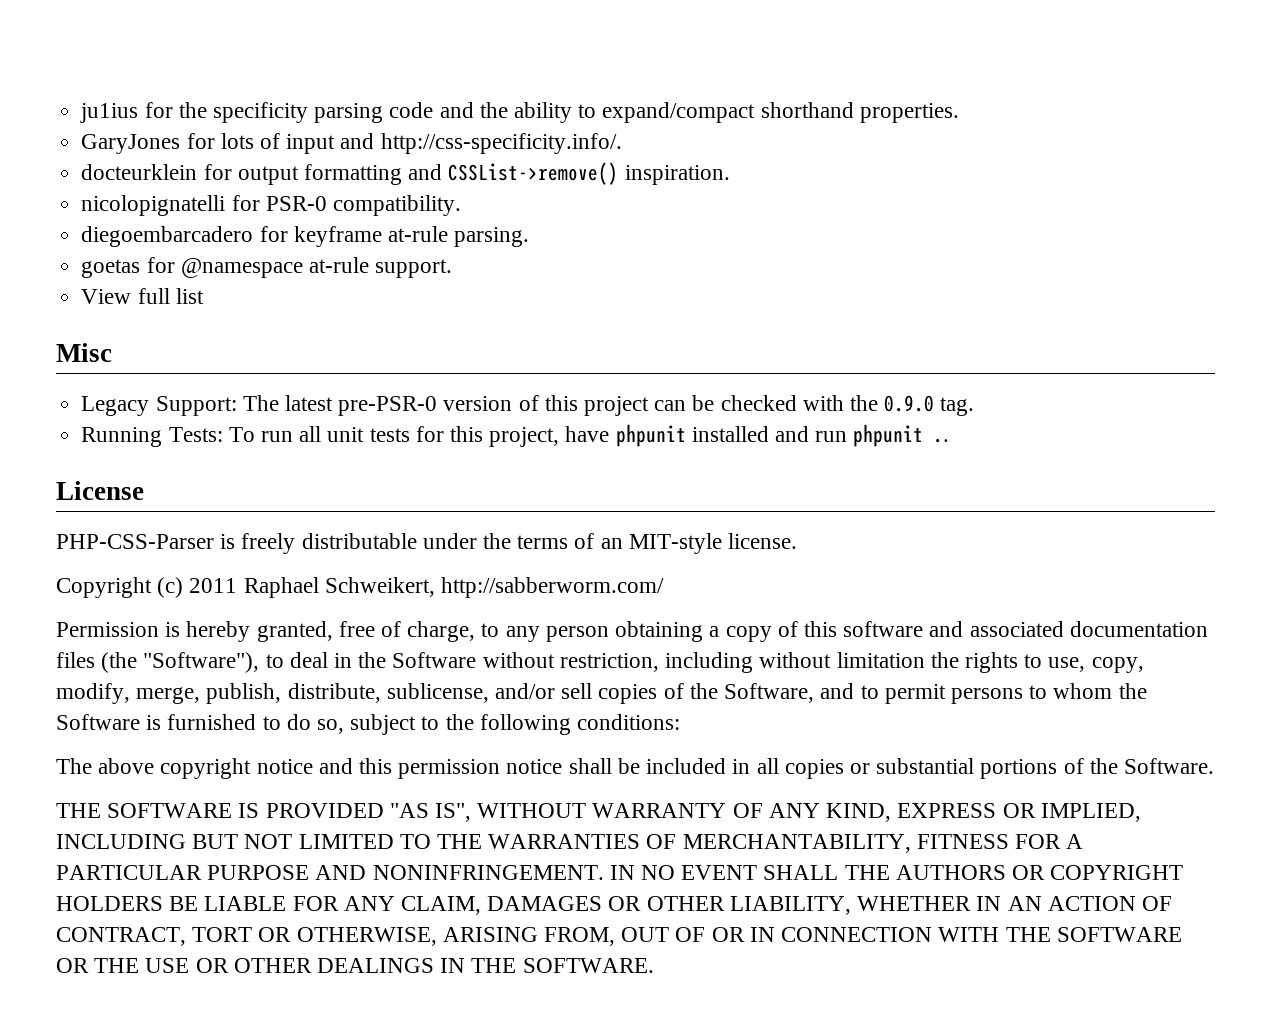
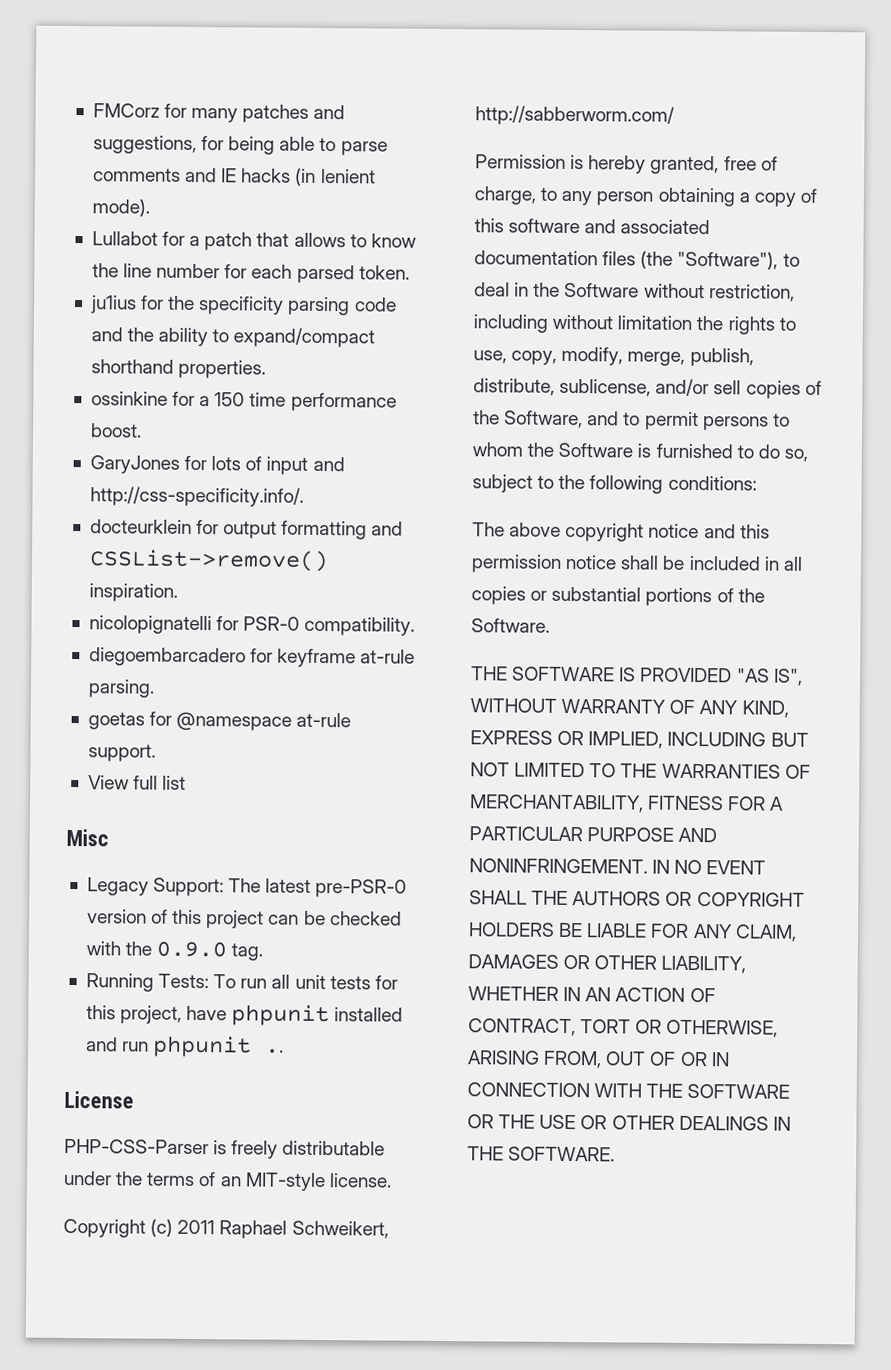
+ FMCorz for many patches and suggestions, for being able to parse comments and IE hacks (in lenient mode).
+ Lullabot for a patch that allows to know the line number for each parsed token.
+ ossinkine for a 150 time performance boost.

